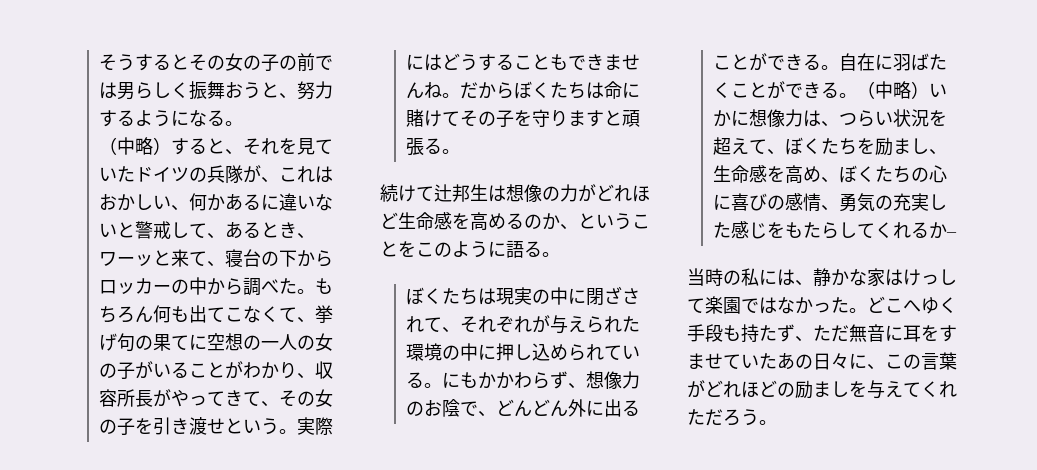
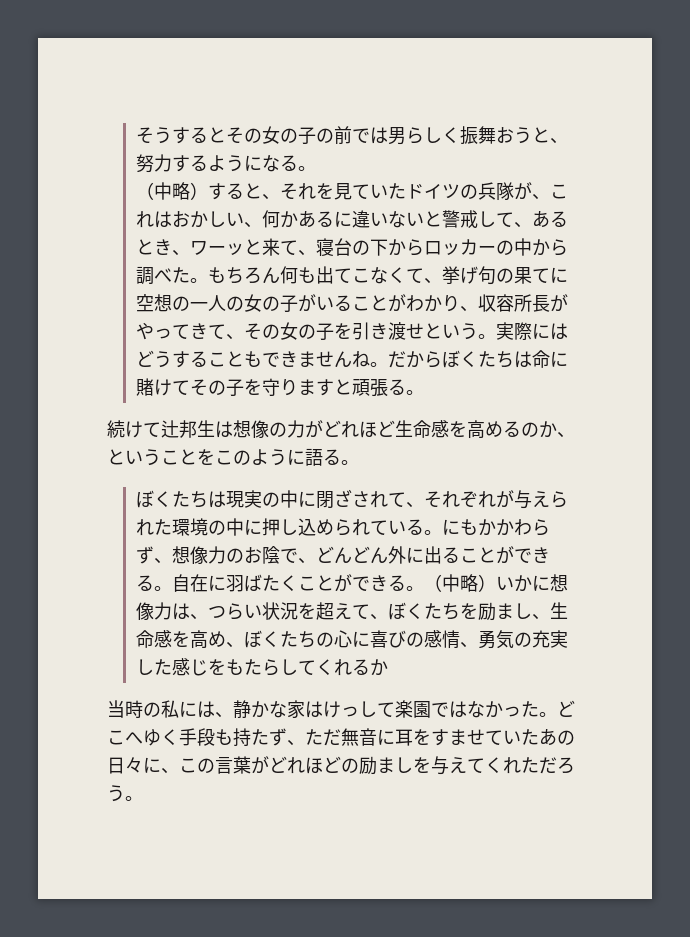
- （中略）いかに想像力は、つらい状況を超えて、ぼくたちを励まし、生命感を高め、ぼくたちの心に喜びの感情、勇気の充実した感じをもたらしてくれるか–
+ （中略）いかに想像力は、つらい状況を超えて、ぼくたちを励まし、生命感を高め、ぼくたちの心に喜びの感情、勇気の充実した感じをもたらしてくれるか

